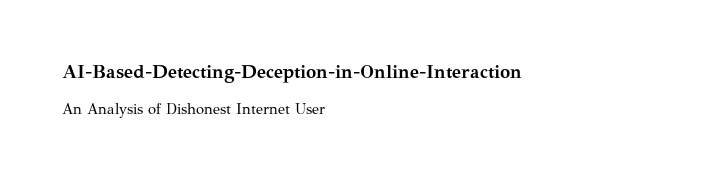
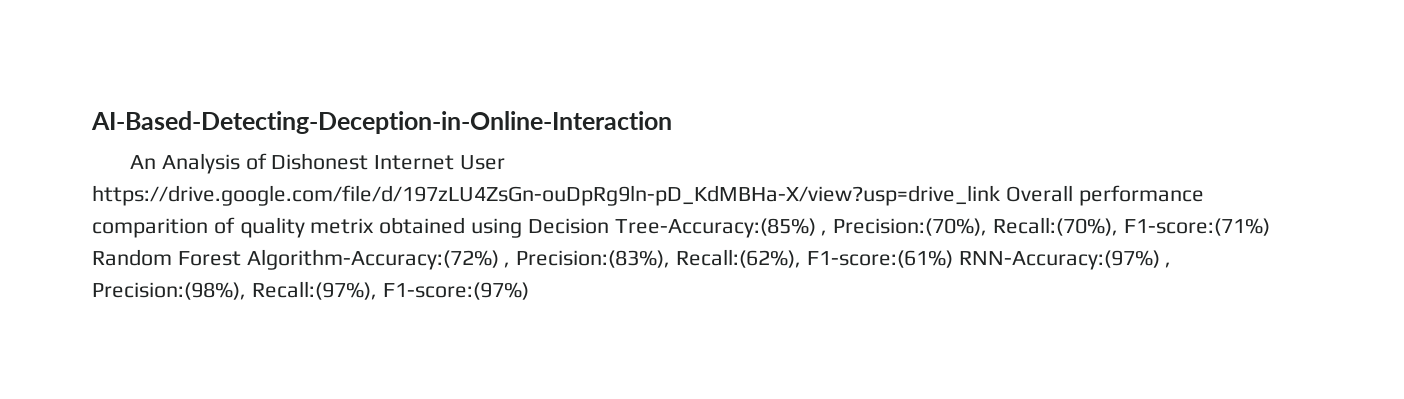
- An Analysis of Dishonest Internet User
+ An Analysis of Dishonest Internet User https://drive.google.com/file/d/197zLU4ZsGn-ouDpRg9ln-pD_KdMBHa-X/view?usp=drive_link Overall performance comparition of quality metrix obtained using Decision Tree-Accuracy:(85%) , Precision:(70%), Recall:(70%), F1-score:(71%) Random Forest Algorithm-Accuracy:(72%) , Precision:(83%), Recall:(62%), F1-score:(61%) RNN-Accuracy:(97%) , Precision:(98%), Recall:(97%), F1-score:(97%)

